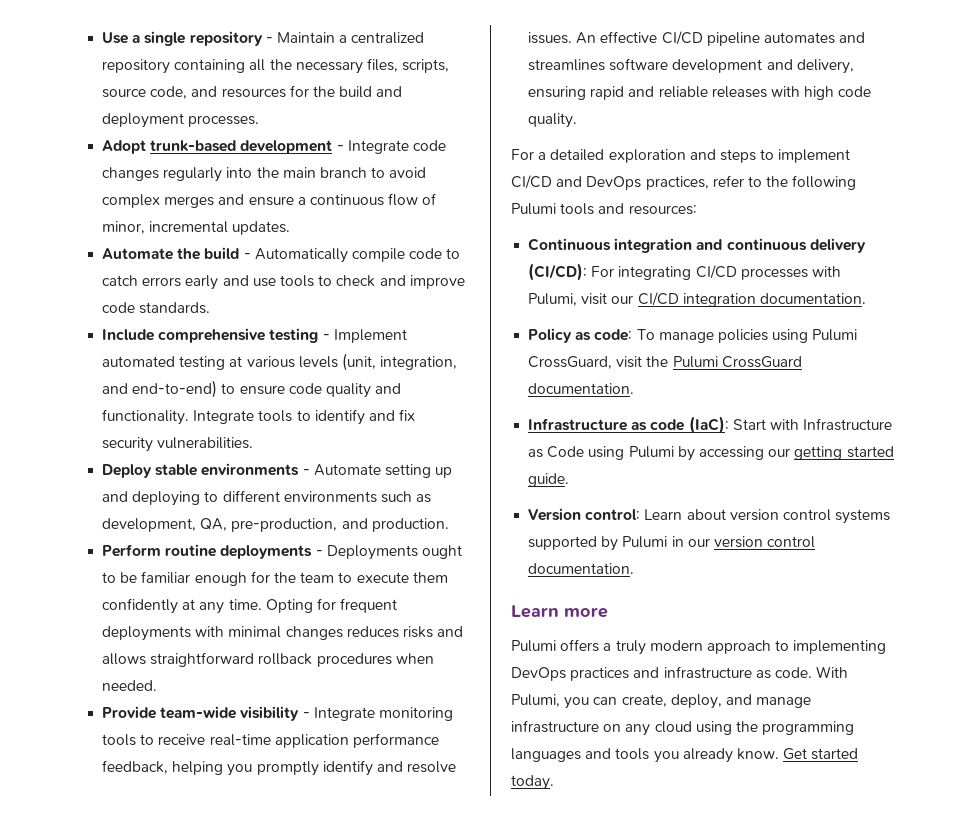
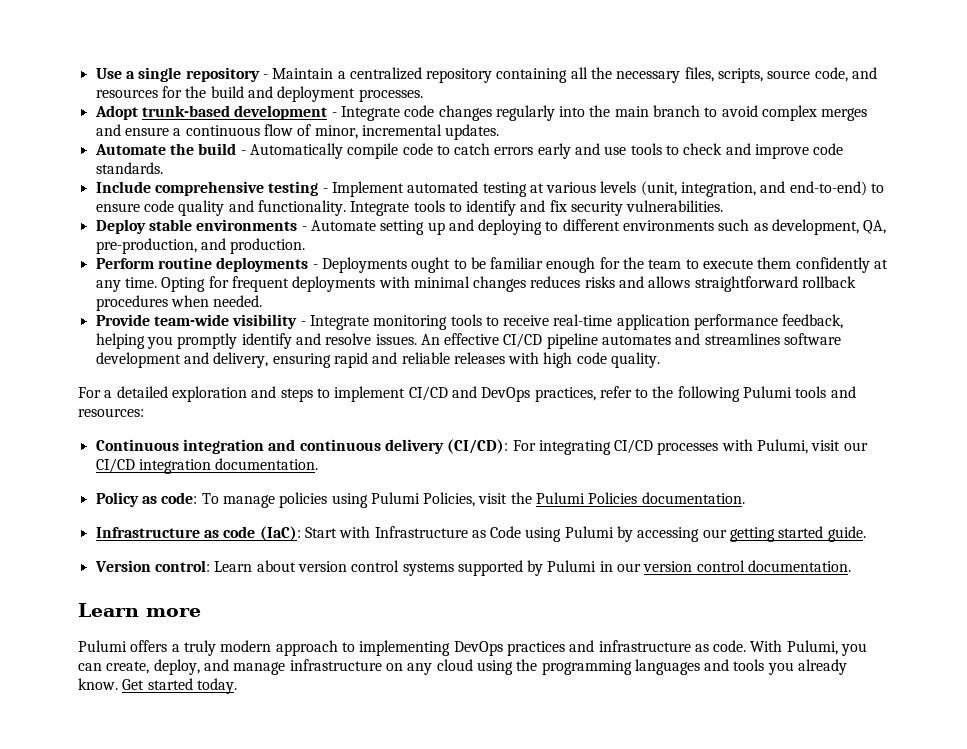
- Policy as code: To manage policies using Pulumi CrossGuard, visit the Pulumi CrossGuard documentation.
+ Policy as code: To manage policies using Pulumi Policies, visit the Pulumi Policies documentation.

